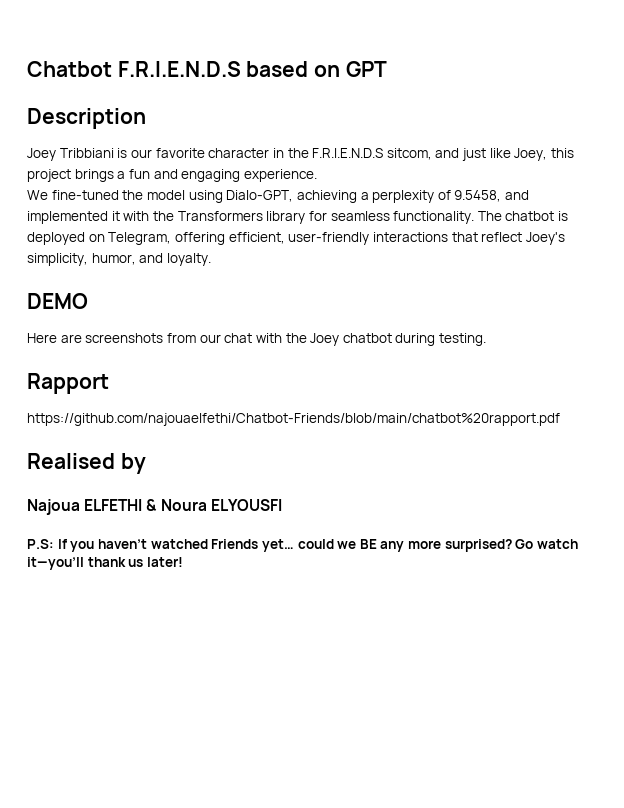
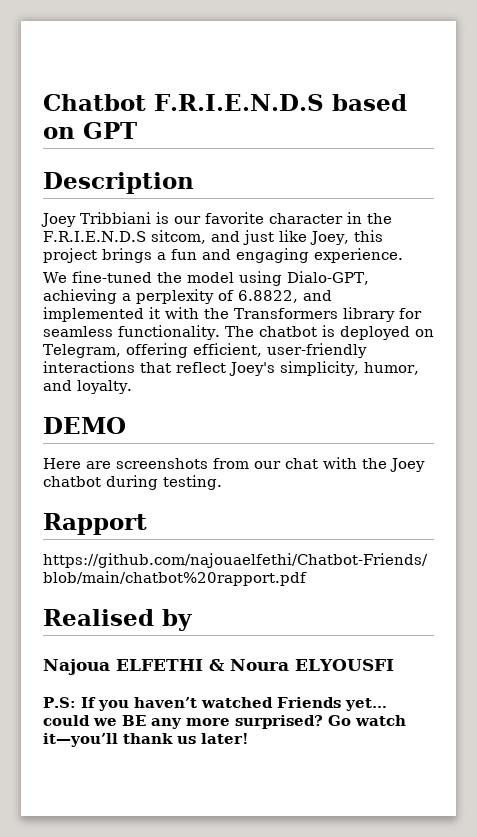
- We fine-tuned the model using Dialo-GPT, achieving a perplexity of 9.5458, and implemented it with the Transformers library for seamless functionality.
+ We fine-tuned the model using Dialo-GPT, achieving a perplexity of 6.8822, and implemented it with the Transformers library for seamless functionality.

